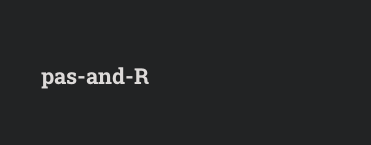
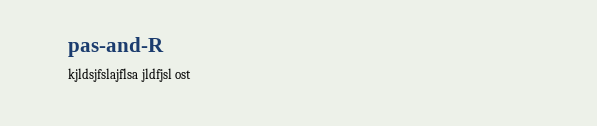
+ kjldsjfslajflsa jldfjsl ost

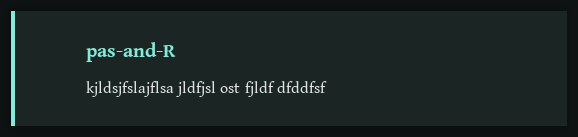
- kjldsjfslajflsa jldfjsl ost
+ kjldsjfslajflsa jldfjsl ost fjldf dfddfsf

